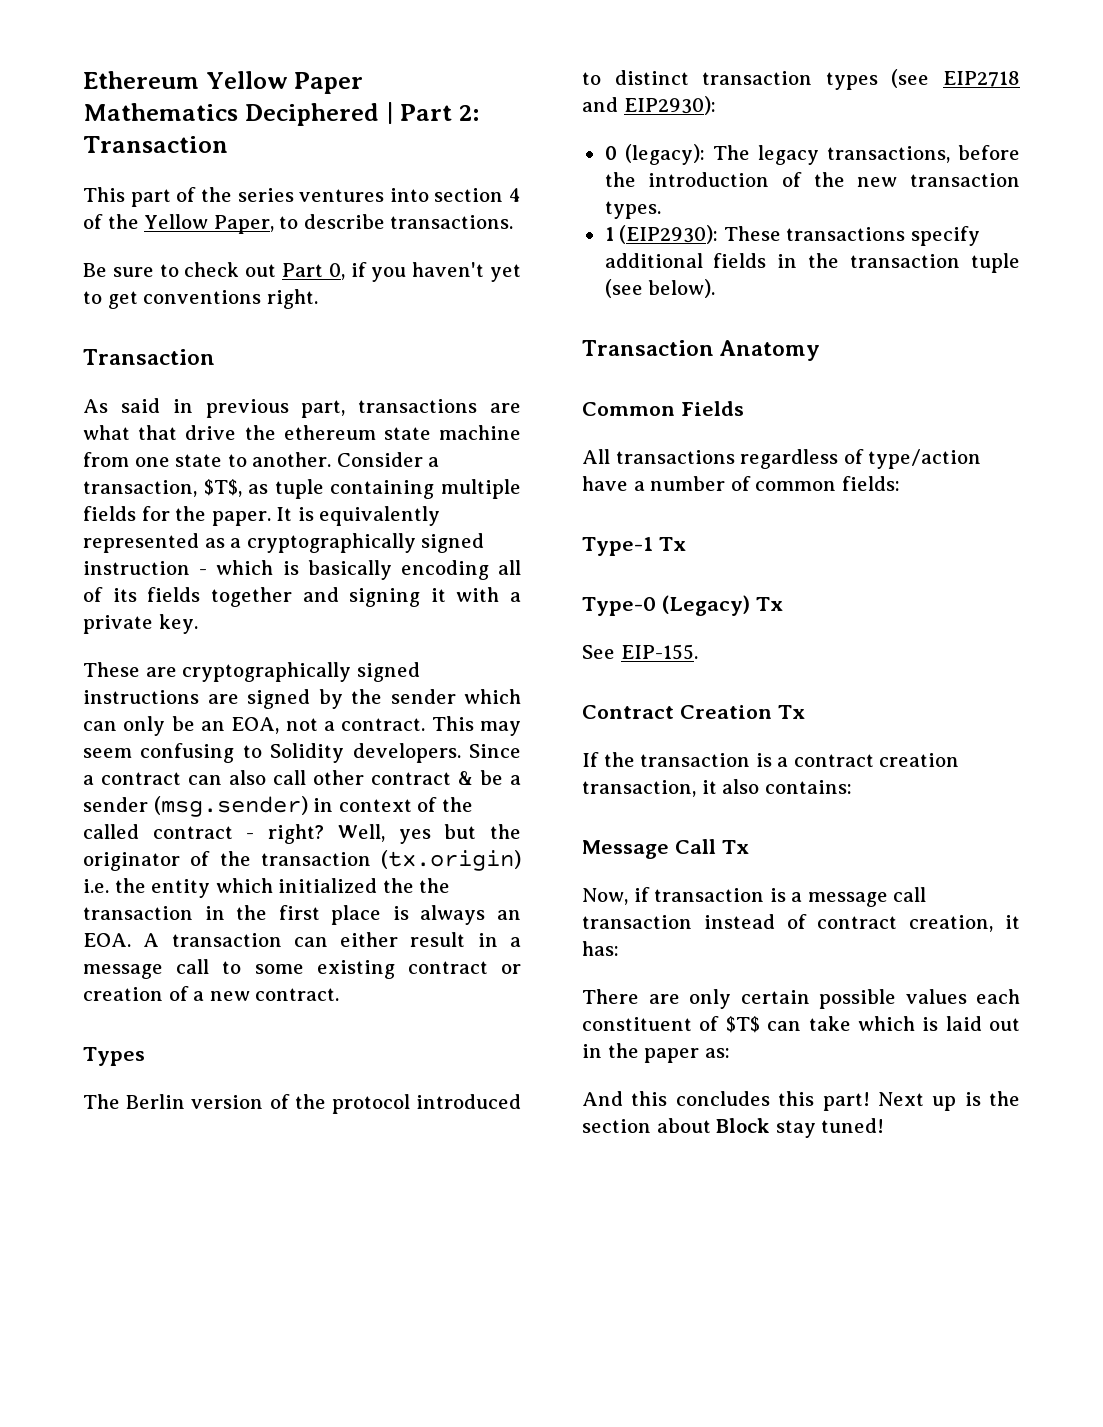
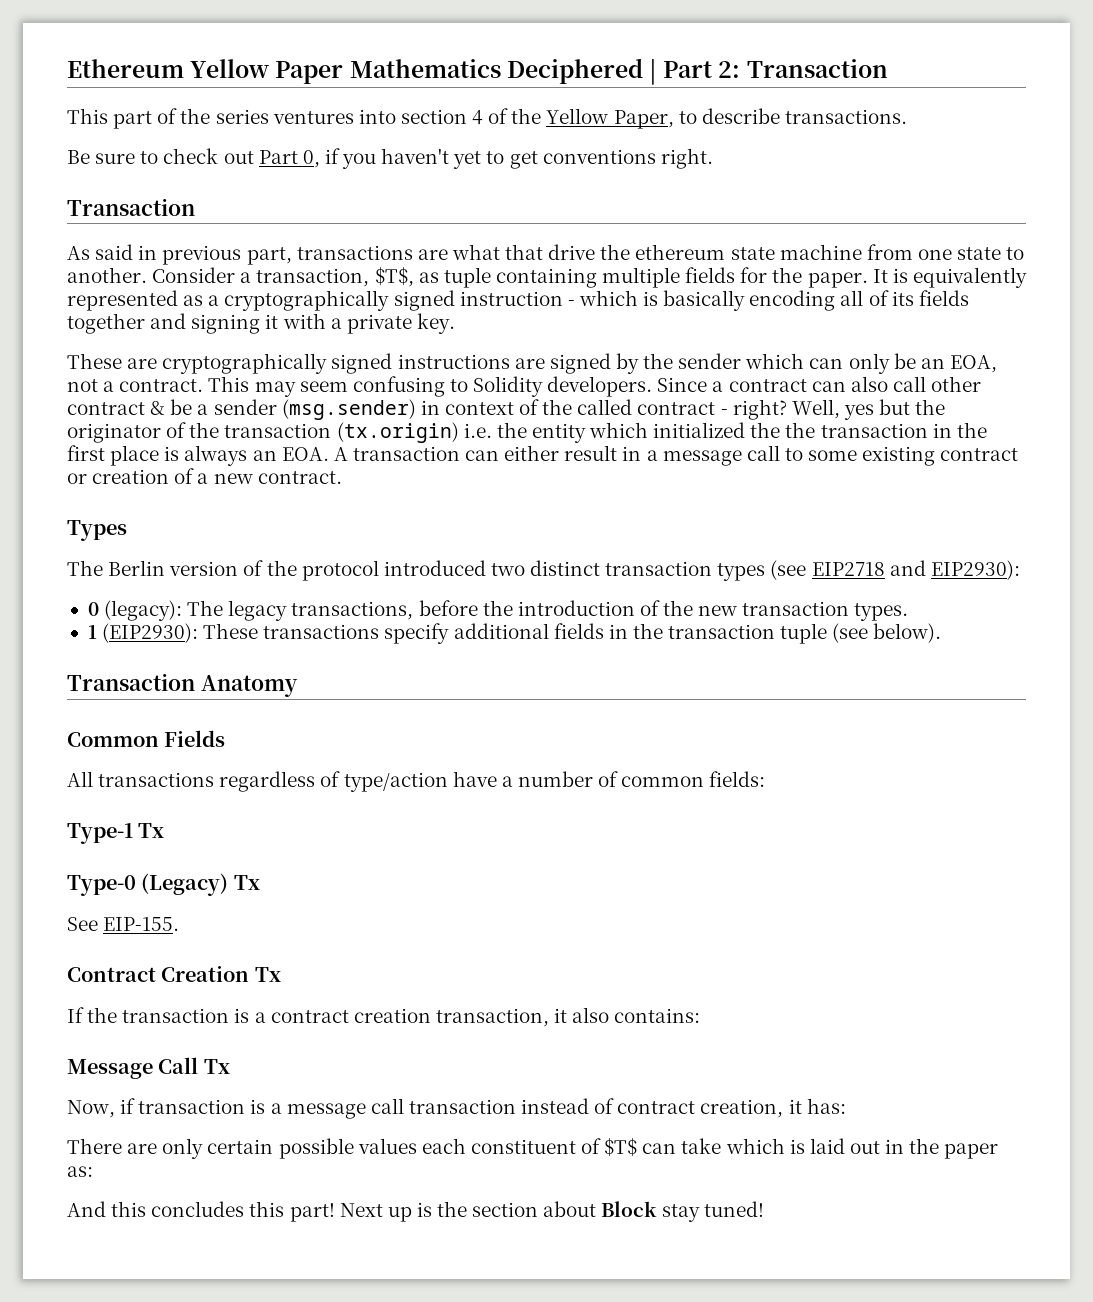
- The Berlin version of the protocol introduced to distinct transaction types (see EIP2718 and EIP2930):
+ The Berlin version of the protocol introduced two distinct transaction types (see EIP2718 and EIP2930):

